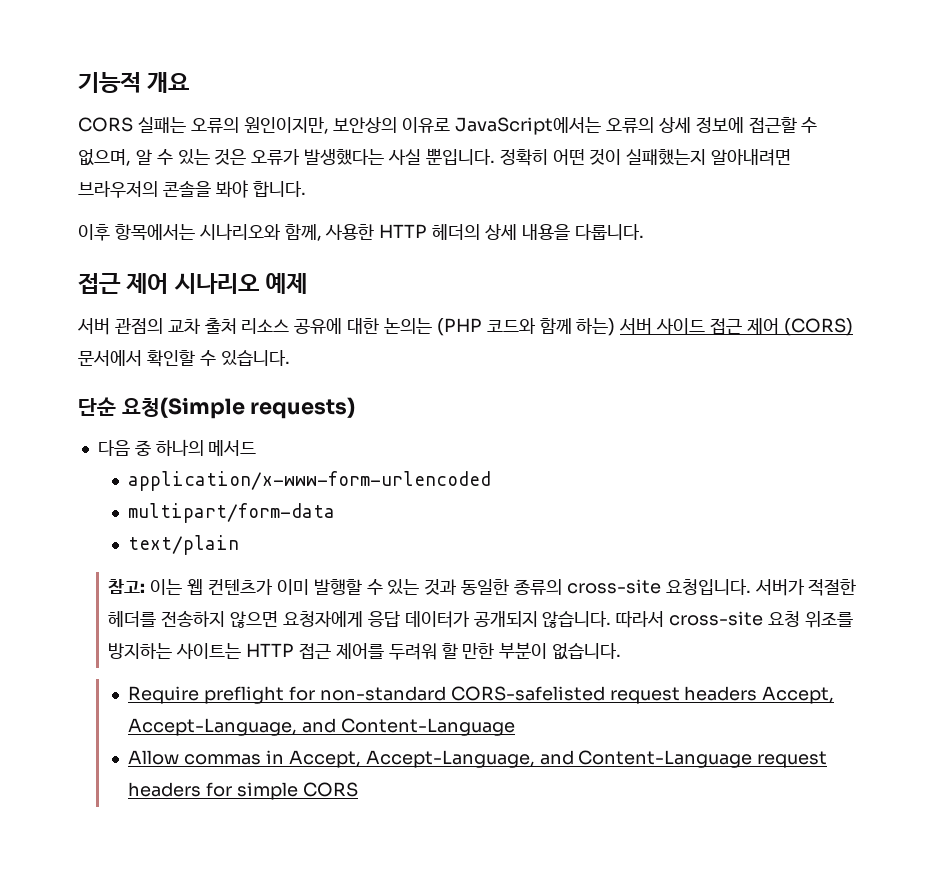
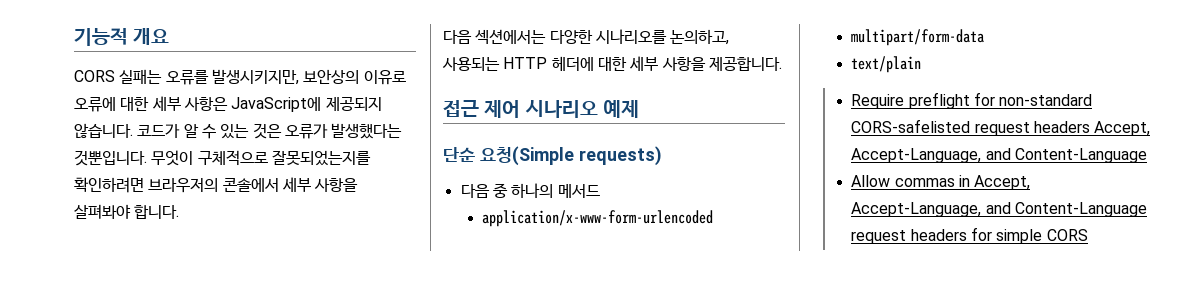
- CORS 실패는 오류의 원인이지만, 보안상의 이유로 JavaScript에서는 오류의 상세 정보에 접근할 수 없으며, 알 수 있는 것은 오류가 발생했다는 사실 뿐입니다. 정확히 어떤 것이 실패했는지 알아내려면 브라우저의 콘솔을 봐야 합니다.
- 이후 항목에서는 시나리오와 함께, 사용한 HTTP 헤더의 상세 내용을 다룹니다.
+ CORS 실패는 오류를 발생시키지만, 보안상의 이유로 오류에 대한 세부 사항은 JavaScript에 제공되지 않습니다. 코드가 알 수 있는 것은 오류가 발생했다는 것뿐입니다. 무엇이 구체적으로 잘못되었는지를 확인하려면 브라우저의 콘솔에서 세부 사항을 살펴봐야 합니다.
+ 다음 섹션에서는 다양한 시나리오를 논의하고, 사용되는 HTTP 헤더에 대한 세부 사항을 제공합니다.
  접근 제어 시나리오 예제
- 서버 관점의 교차 출처 리소스 공유에 대한 논의는 (PHP 코드와 함께 하는) 서버 사이드 접근 제어 (CORS) 문서에서 확인할 수 있습니다.
- 참고: 이는 웹 컨텐츠가 이미 발행할 수 있는 것과 동일한 종류의 cross-site 요청입니다. 서버가 적절한 헤더를 전송하지 않으면 요청자에게 응답 데이터가 공개되지 않습니다. 따라서 cross-site 요청 위조를 방지하는 사이트는 HTTP 접근 제어를 두려워 할 만한 부분이 없습니다.

